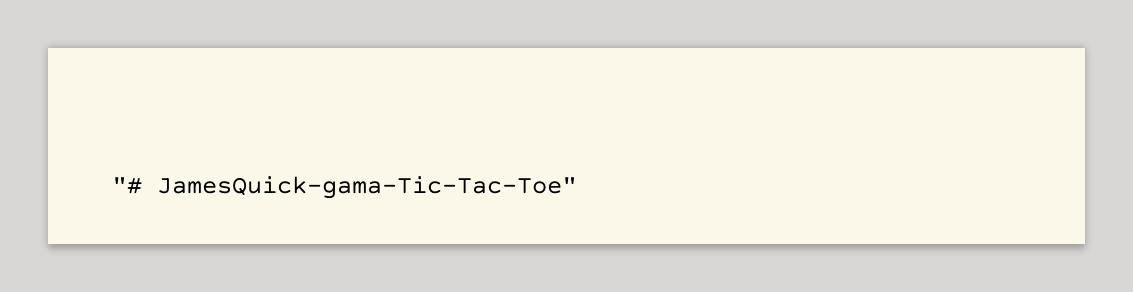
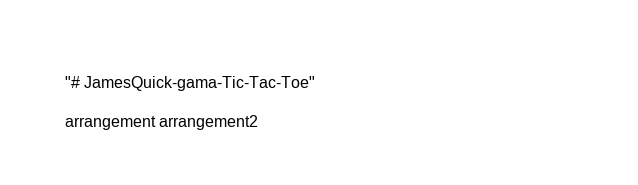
+ arrangement arrangement2

